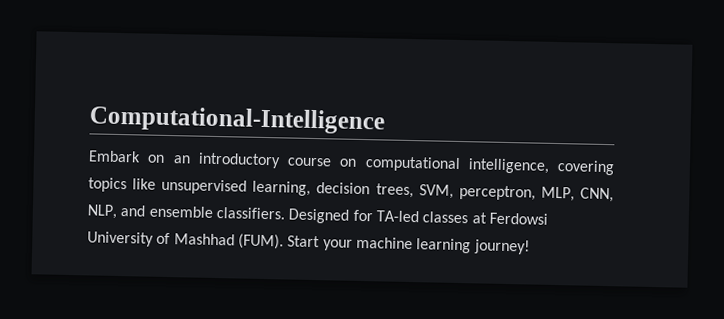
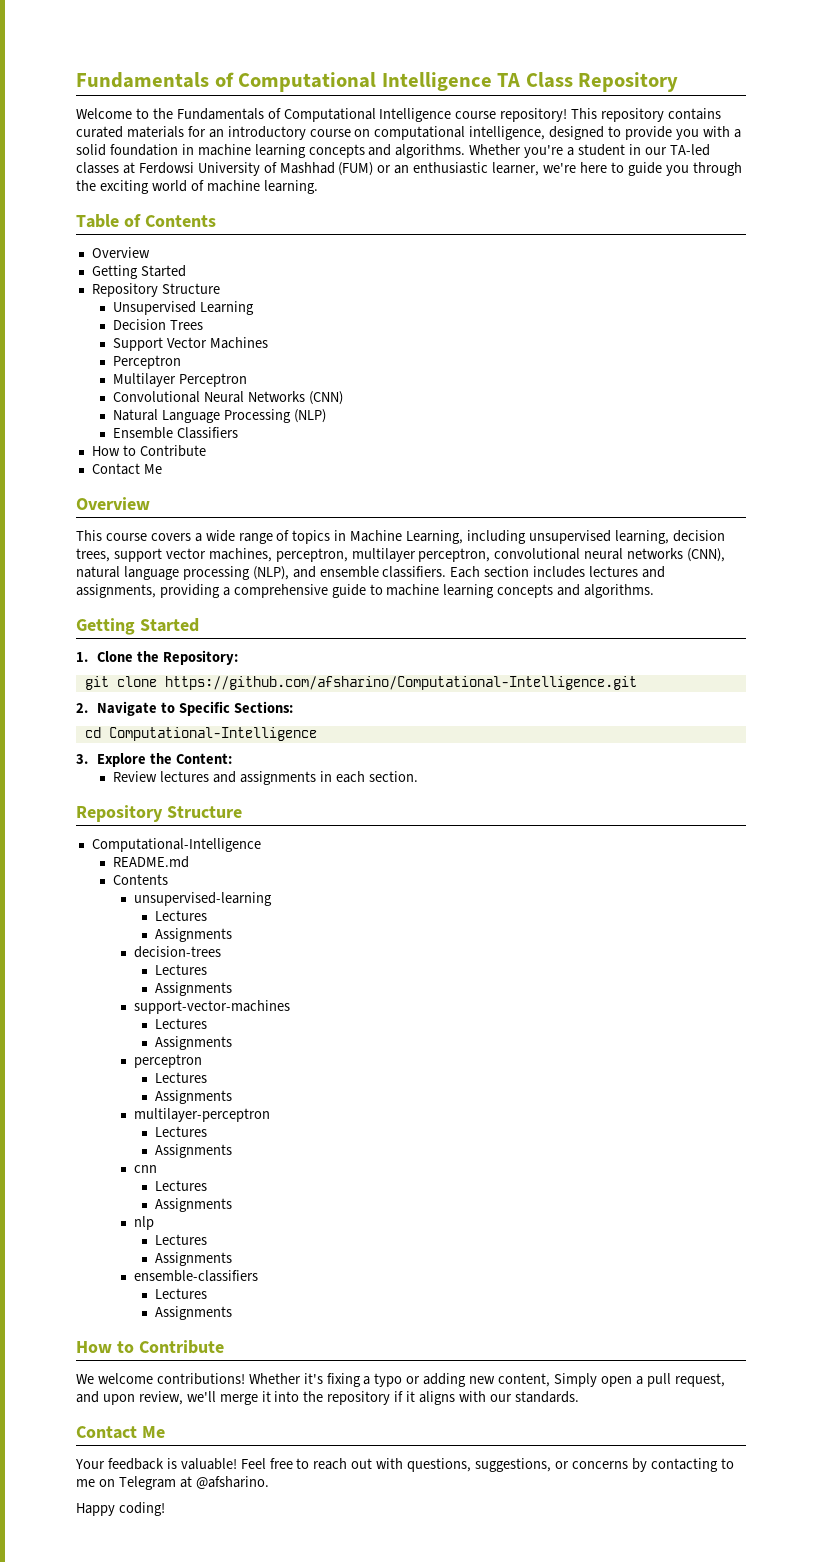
+ Fundamentals of Computational Intelligence TA Class Repository
+ Welcome to the Fundamentals of Computational Intelligence course repository! This repository contains curated materials for an introductory course on computational intelligence, designed to provide you with a solid foundation in machine learning concepts and algorithms. Whether you're a student in our TA-led classes at Ferdowsi University of Mashhad (FUM) or an enthusiastic learner, we're here to guide you through the exciting world of machine learning.
+ Table of Contents
+ Overview
+ Getting Started
+ Repository Structure
+ Unsupervised Learning
+ Decision Trees
+ Support Vector Machines
+ Perceptron
+ Multilayer Perceptron
+ Convolutional Neural Networks (CNN)
+ Natural Language Processing (NLP)
+ Ensemble Classifiers
+ How to Contribute
+ Contact Me
+ Overview
+ This course covers a wide range of topics in Machine Learning, including unsupervised learning, decision trees, support vector machines, perceptron, multilayer perceptron, convolutional neural networks (CNN), natural language processing (NLP), and ensemble classifiers. Each section includes lectures and assignments, providing a comprehensive guide to machine learning concepts and algorithms.
+ Getting Started
+ 1. Clone the Repository:
+ git clone https://github.com/afsharino/Computational-Intelligence.git
+ 2. Navigate to Specific Sections:
+ cd Computational-Intelligence
+ 3. Explore the Content:
+ Review lectures and assignments in each section.
+ Repository Structure
  Computational-Intelligence
- Embark on an introductory course on computational intelligence, covering topics like unsupervised learning, decision trees, SVM, perceptron, MLP, CNN, NLP, and ensemble classifiers. Designed for TA-led classes at Ferdowsi University of Mashhad (FUM). Start your machine learning journey!
+ README.md
+ Contents
+ unsupervised-learning
+ Lectures
+ Assignments
+ decision-trees
+ Lectures
+ Assignments
+ support-vector-machines
+ Lectures
+ Assignments
+ perceptron
+ Lectures
+ Assignments
+ multilayer-perceptron
+ Lectures
+ Assignments
+ cnn
+ Lectures
+ Assignments
+ nlp
+ Lectures
+ Assignments
+ ensemble-classifiers
+ Lectures
+ Assignments
+ How to Contribute
+ We welcome contributions! Whether it's fixing a typo or adding new content, Simply open a pull request, and upon review, we'll merge it into the repository if it aligns with our standards.
+ Contact Me
+ Your feedback is valuable! Feel free to reach out with questions, suggestions, or concerns by contacting to me on Telegram at @afsharino.
+ Happy coding!

